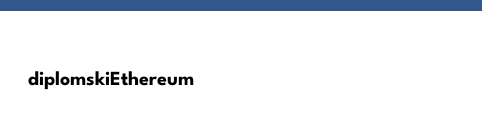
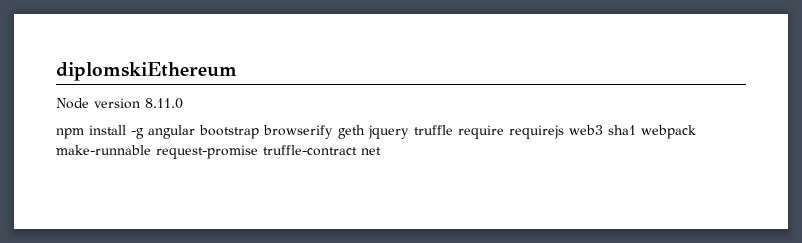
+ Node version 8.11.0
+ npm install -g angular bootstrap browserify geth jquery truffle require requirejs web3 sha1 webpack make-runnable request-promise truffle-contract net

